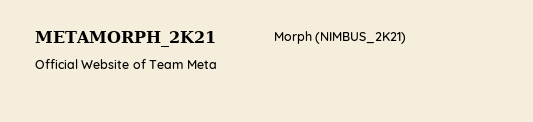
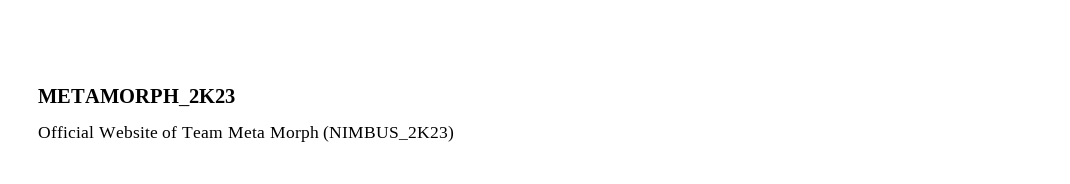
- METAMORPH_2K21
+ METAMORPH_2K23
- Official Website of Team Meta Morph (NIMBUS_2K21)
+ Official Website of Team Meta Morph (NIMBUS_2K23)

